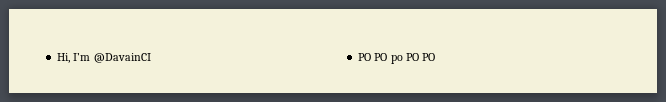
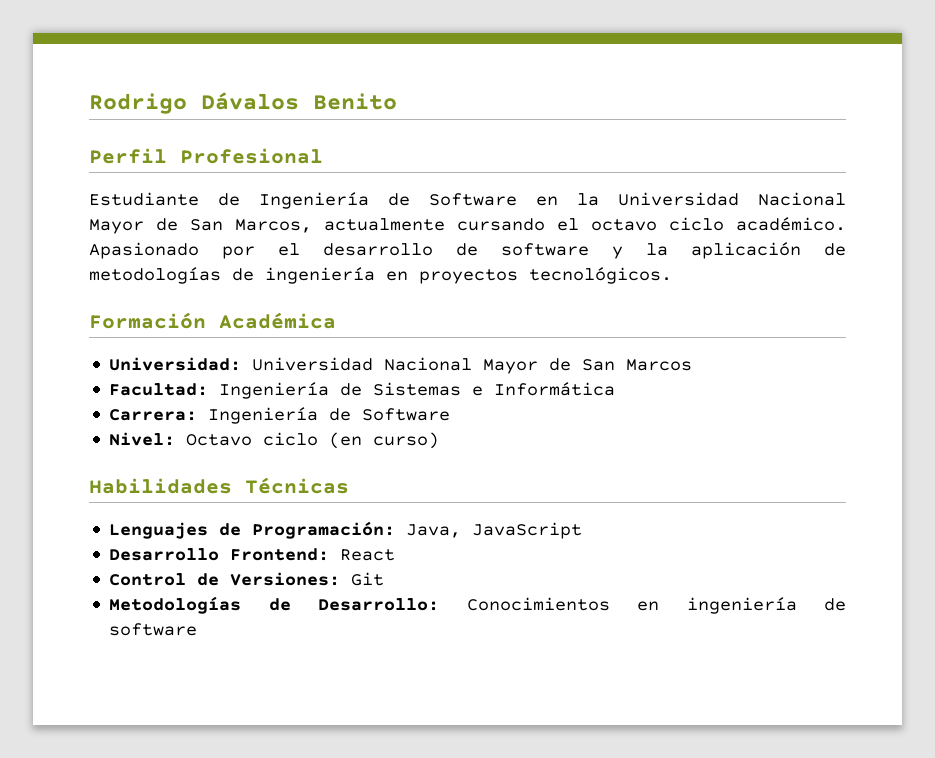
- Hi, I’m @DavainCI
- PO PO po PO PO
+ Rodrigo Dávalos Benito
+ Perfil Profesional
+ Estudiante de Ingeniería de Software en la Universidad Nacional Mayor de San Marcos, actualmente cursando el octavo ciclo académico. Apasionado por el desarrollo de software y la aplicación de metodologías de ingeniería en proyectos tecnológicos.
+ Formación Académica
+ Universidad: Universidad Nacional Mayor de San Marcos
+ Facultad: Ingeniería de Sistemas e Informática
+ Carrera: Ingeniería de Software
+ Nivel: Octavo ciclo (en curso)
+ Habilidades Técnicas
+ Lenguajes de Programación: Java, JavaScript
+ Desarrollo Frontend: React
+ Control de Versiones: Git
+ Metodologías de Desarrollo: Conocimientos en ingeniería de software

